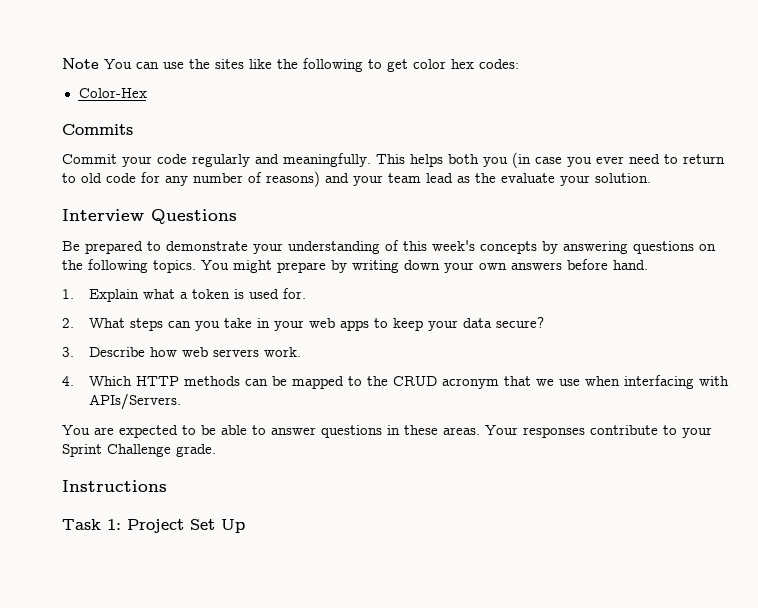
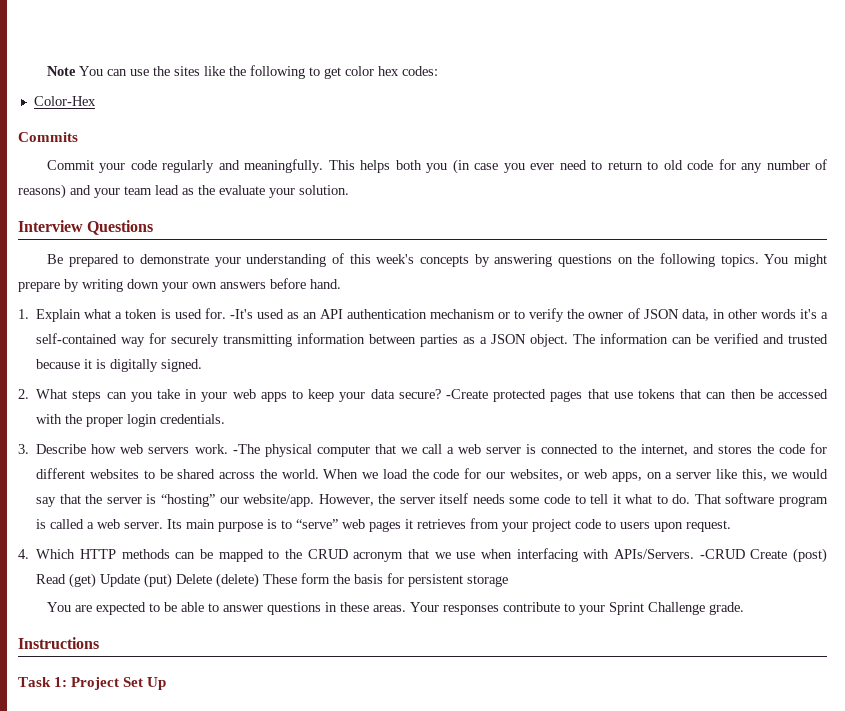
+ -It's used as an API authentication mechanism or to verify the owner of JSON data, in other words it's a self-contained way for securely transmitting information between parties as a JSON object. The information can be verified and trusted because it is digitally signed.
+ -Create protected pages that use tokens that can then be accessed with the proper login credentials.
+ -The physical computer that we call a web server is connected to the internet, and stores the code for different websites to be shared across the world. When we load the code for our websites, or web apps, on a server like this, we would say that the server is “hosting” our website/app. However, the server itself needs some code to tell it what to do. That software program is called a web server. Its main purpose is to “serve” web pages it retrieves from your project code to users upon request.
+ -CRUD Create (post) Read (get) Update (put) Delete (delete) These form the basis for persistent storage

